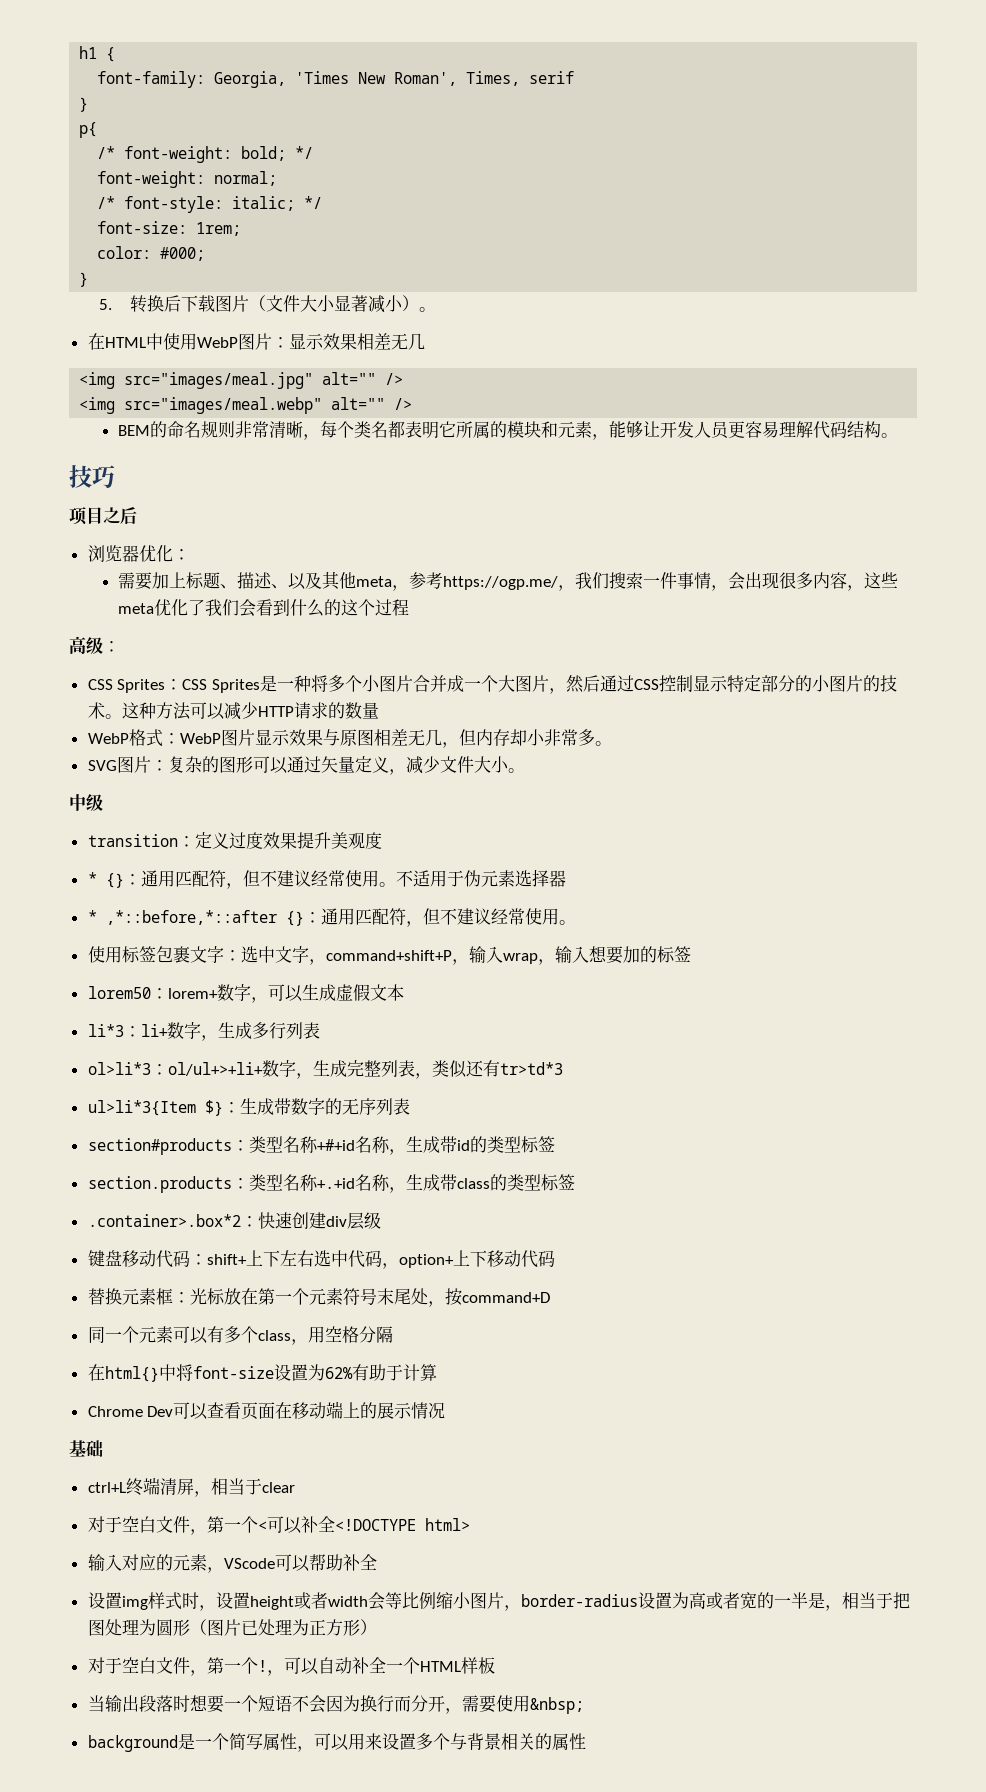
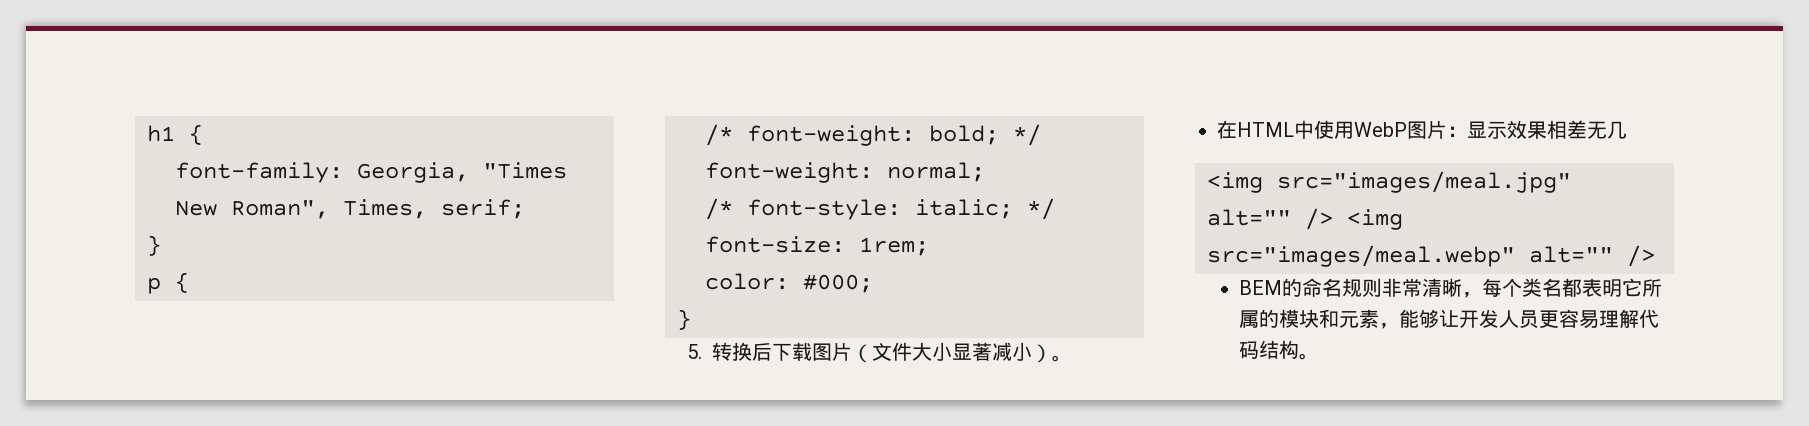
- font-family: Georgia, 'Times New Roman', Times, serif
+ font-family: Georgia, "Times New Roman", Times, serif;
  }
- p{
+ p {
- <img src="images/meal.jpg" alt="" />
- <img src="images/meal.webp" alt="" />
+ <img src="images/meal.jpg" alt="" /> <img src="images/meal.webp" alt="" />
- 技巧
- 项目之后
- 浏览器优化：
- 需要加上标题、描述、以及其他meta，参考https://ogp.me/，我们搜索一件事情，会出现很多内容，这些meta优化了我们会看到什么的这个过程
- 高级：
- CSS Sprites：CSS Sprites是一种将多个小图片合并成一个大图片，然后通过CSS控制显示特定部分的小图片的技术。这种方法可以减少HTTP请求的数量
- WebP格式：WebP图片显示效果与原图相差无几，但内存却小非常多。
- SVG图片：复杂的图形可以通过矢量定义，减少文件大小。
- 中级
- transition：定义过度效果提升美观度
- * {}：通用匹配符，但不建议经常使用。不适用于伪元素选择器
- * ,*::before,*::after {}：通用匹配符，但不建议经常使用。
- 使用标签包裹文字：选中文字，command+shift+P，输入wrap，输入想要加的标签
- lorem50：lorem+数字，可以生成虚假文本
- li*3：li+数字，生成多行列表
- ol>li*3：ol/ul+>+li+数字，生成完整列表，类似还有tr>td*3
- ul>li*3{Item $}：生成带数字的无序列表
- section#products：类型名称+#+id名称，生成带id的类型标签
- section.products：类型名称+.+id名称，生成带class的类型标签
- .container>.box*2：快速创建div层级
- 键盘移动代码：shift+上下左右选中代码，option+上下移动代码
- 替换元素框：光标放在第一个元素符号末尾处，按command+D
- 同一个元素可以有多个class，用空格分隔
- 在html{}中将font-size设置为62%有助于计算
- Chrome Dev可以查看页面在移动端上的展示情况
- 基础
- ctrl+L终端清屏，相当于clear
- 对于空白文件，第一个<可以补全<!DOCTYPE html>
- 输入对应的元素，VScode可以帮助补全
- 设置img样式时，设置height或者width会等比例缩小图片，border-radius设置为高或者宽的一半是，相当于把图处理为圆形（图片已处理为正方形）
- 对于空白文件，第一个!，可以自动补全一个HTML样板
- 当输出段落时想要一个短语不会因为换行而分开，需要使用&nbsp;
- background是一个简写属性，可以用来设置多个与背景相关的属性

